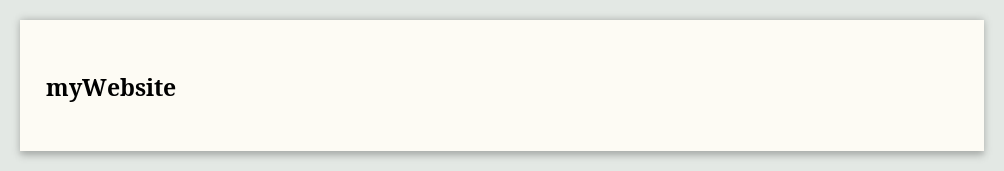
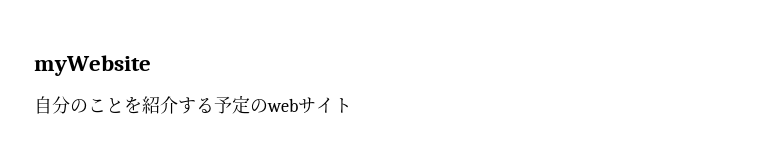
+ 自分のことを紹介する予定のwebサイト

